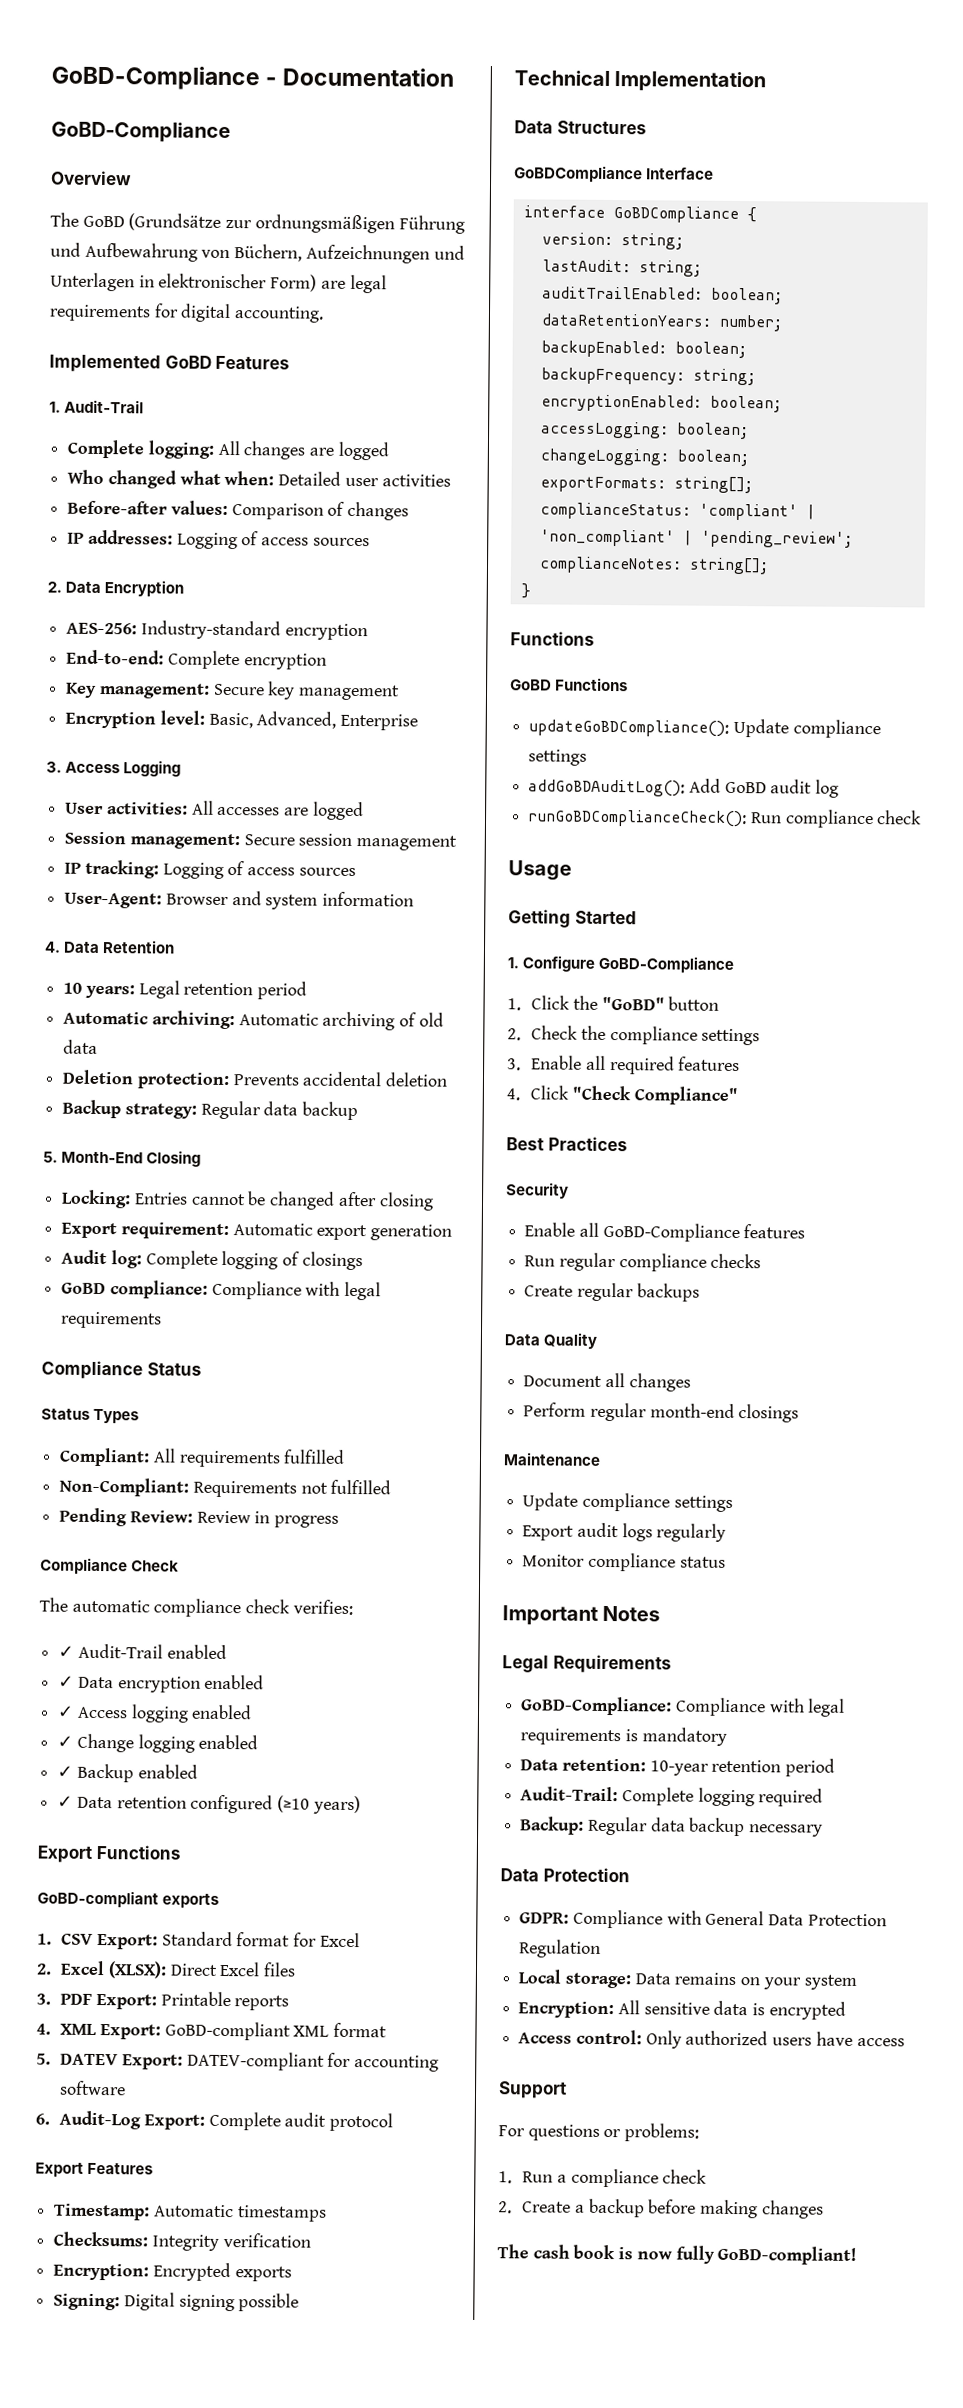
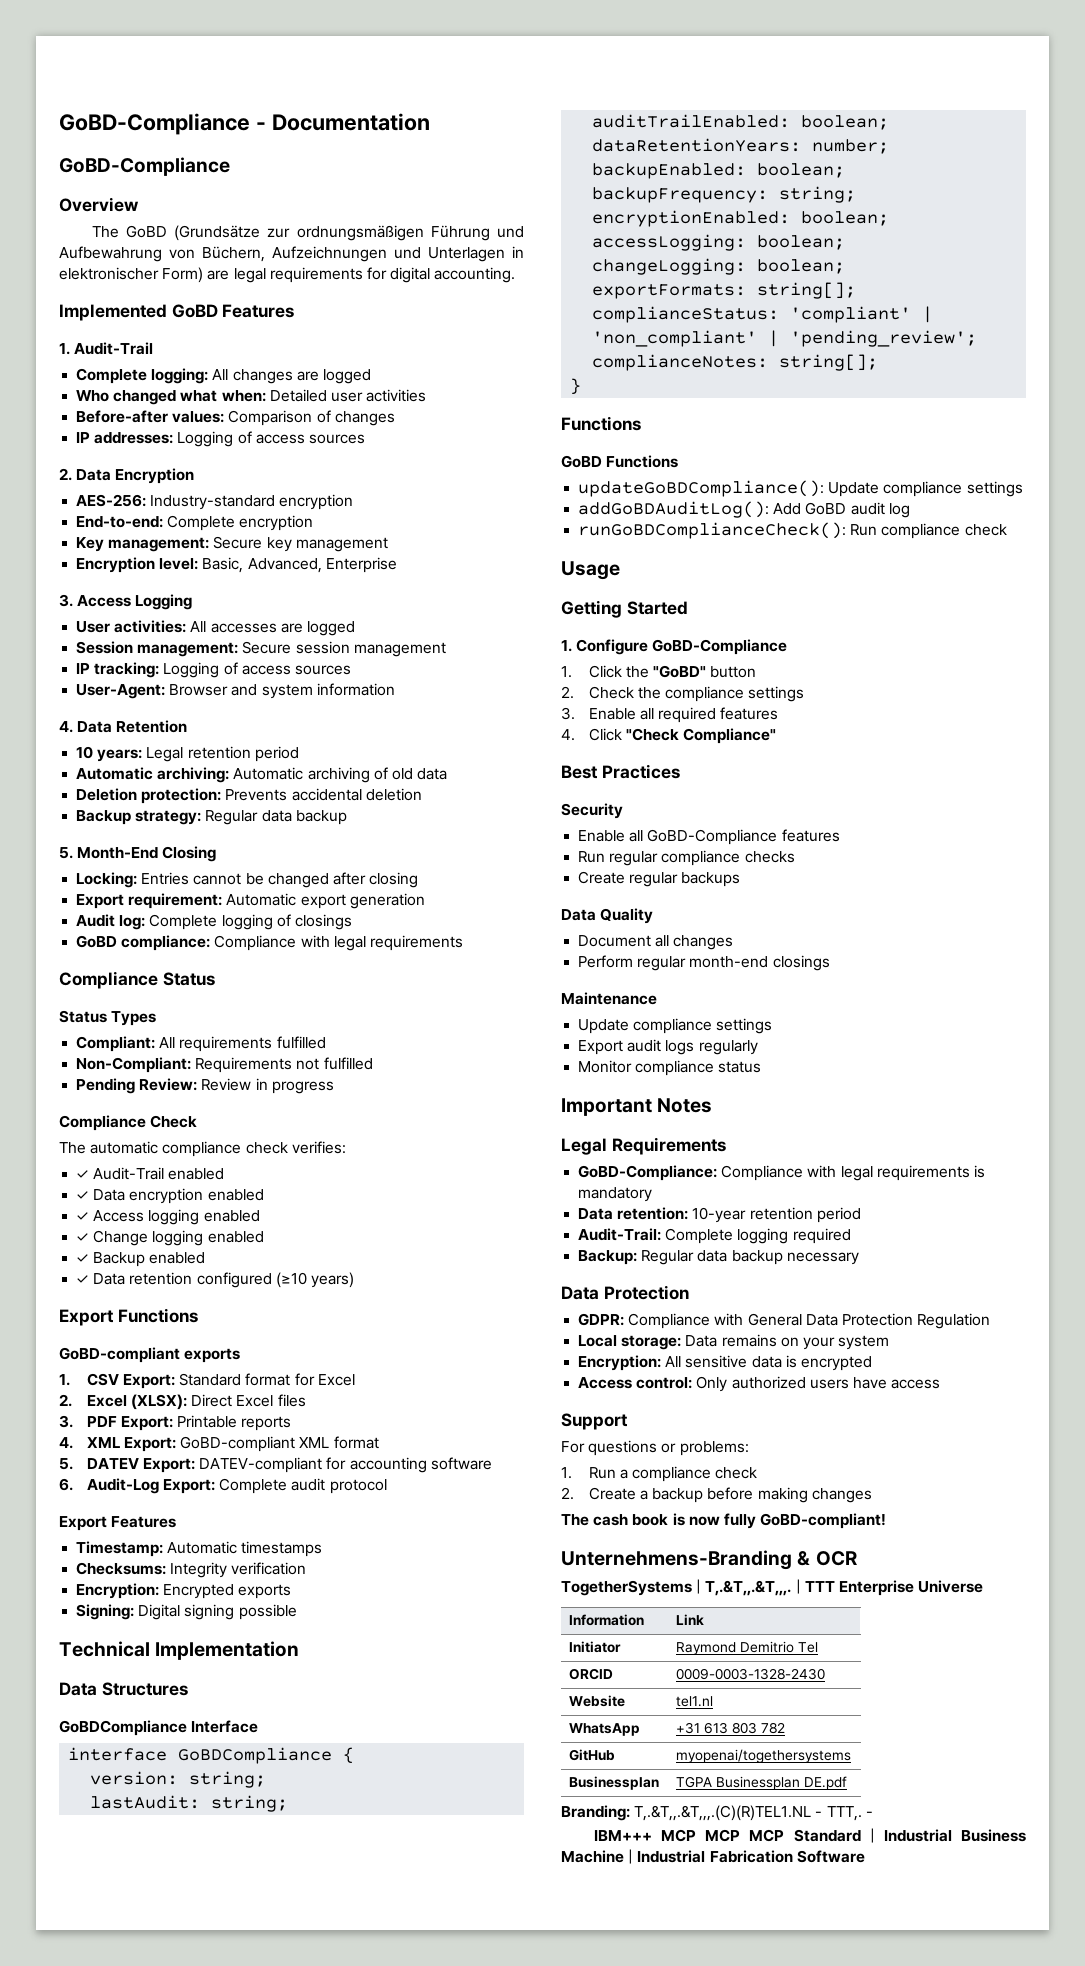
+ Unternehmens-Branding & OCR
+ TogetherSystems | T,.&T,,.&T,,,. | TTT Enterprise Universe
+ Information | Link
+ Initiator | Raymond Demitrio Tel
+ ORCID | 0009-0003-1328-2430
+ Website | tel1.nl
+ WhatsApp | +31 613 803 782
+ GitHub | myopenai/togethersystems
+ Businessplan | TGPA Businessplan DE.pdf
+ Branding: T,.&T,,.&T,,,.(C)(R)TEL1.NL - TTT,. -
+ IBM+++ MCP MCP MCP Standard | Industrial Business Machine | Industrial Fabrication Software

